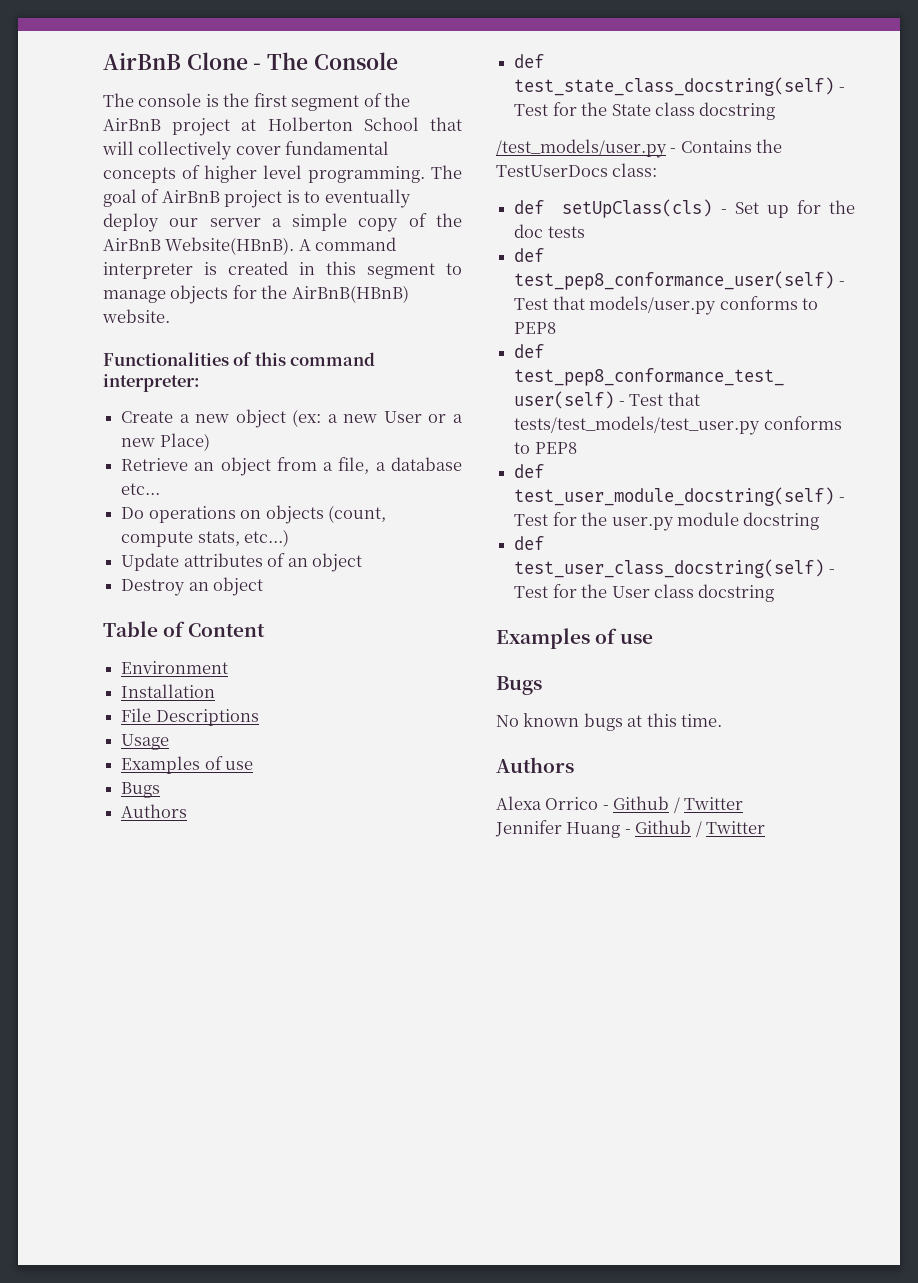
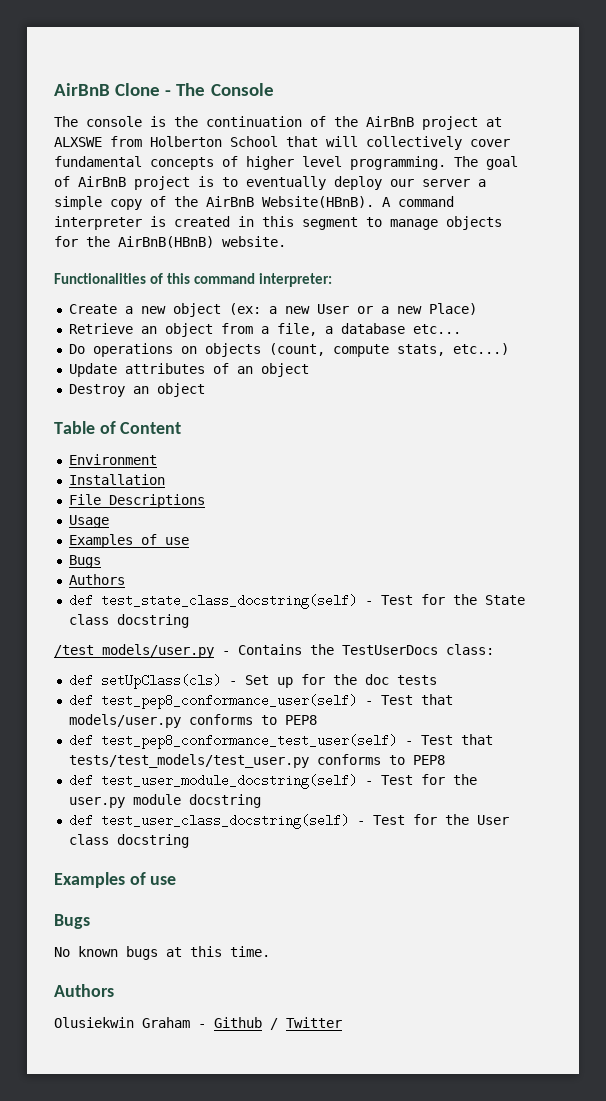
- The console is the first segment of the AirBnB project at Holberton School that will collectively cover fundamental concepts of higher level programming.
+ The console is the continuation of the AirBnB project at ALXSWE from Holberton School that will collectively cover fundamental concepts of higher level programming.
- Alexa Orrico - Github / Twitter
- Jennifer Huang - Github / Twitter
+ Olusiekwin Graham - Github / Twitter

